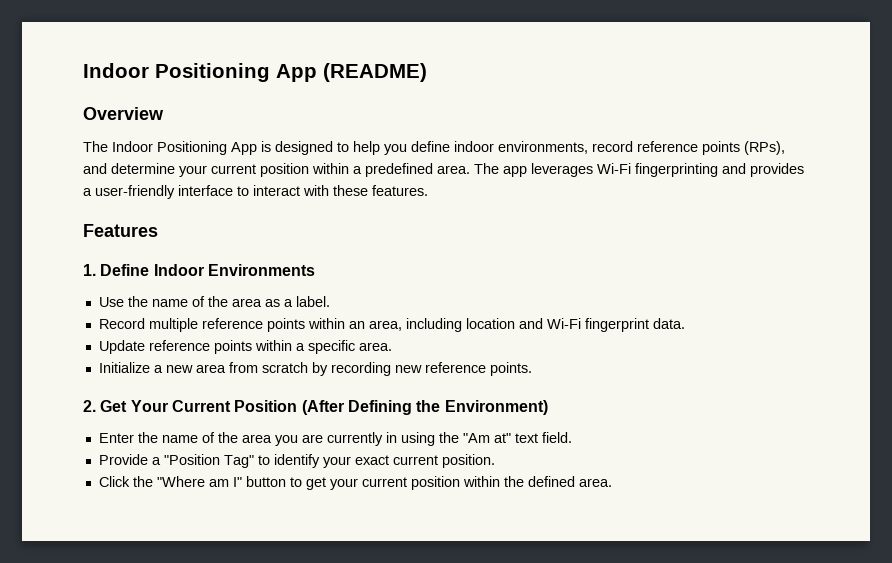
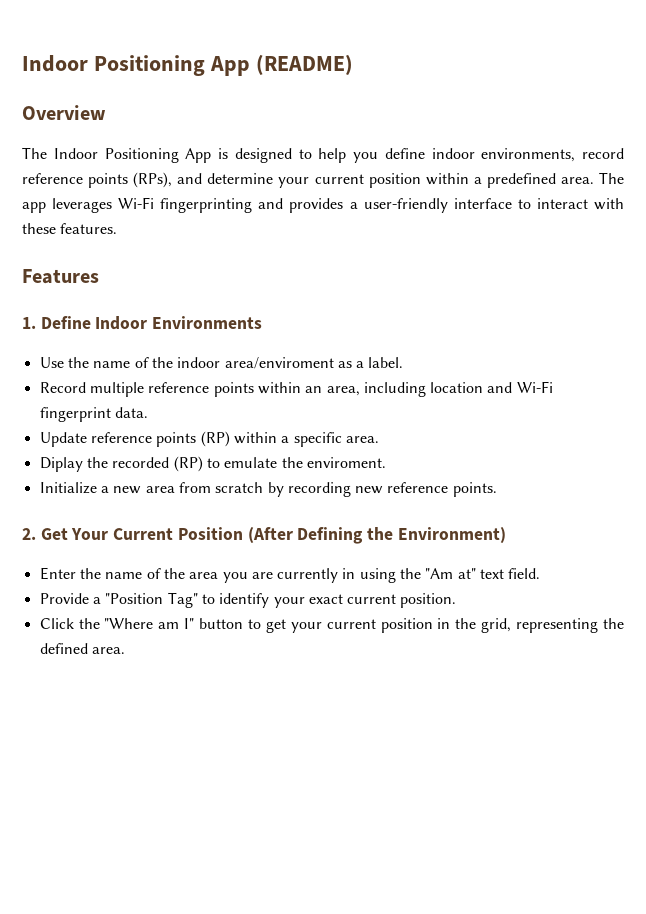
- Use the name of the area as a label.
+ Use the name of the indoor area/enviroment as a label.
- Update reference points within a specific area.
+ Update reference points (RP) within a specific area.
+ Diplay the recorded (RP) to emulate the enviroment.
- Click the "Where am I" button to get your current position within the defined area.
+ Click the "Where am I" button to get your current position in the grid, representing the defined area.

